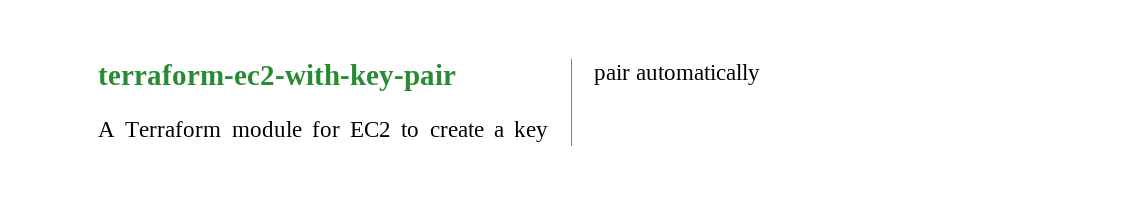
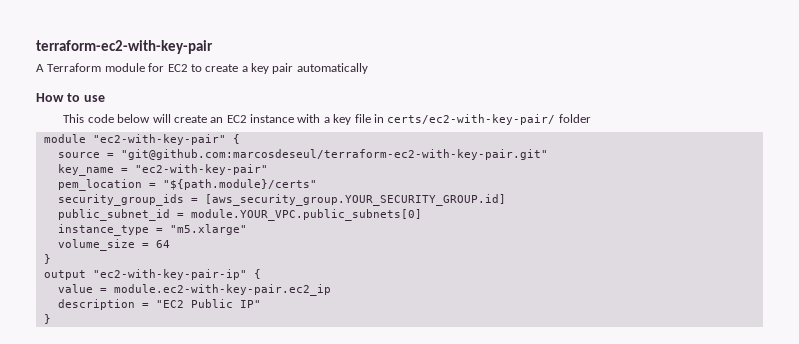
+ How to use
+ This code below will create an EC2 instance with a key file in certs/ec2-with-key-pair/ folder
+ module "ec2-with-key-pair" {
+ source = "git@github.com:marcosdeseul/terraform-ec2-with-key-pair.git"
+ key_name = "ec2-with-key-pair"
+ pem_location = "${path.module}/certs"
+ security_group_ids = [aws_security_group.YOUR_SECURITY_GROUP.id]
+ public_subnet_id = module.YOUR_VPC.public_subnets[0]
+ instance_type = "m5.xlarge"
+ volume_size = 64
+ }
+ output "ec2-with-key-pair-ip" {
+ value = module.ec2-with-key-pair.ec2_ip
+ description = "EC2 Public IP"
+ }

